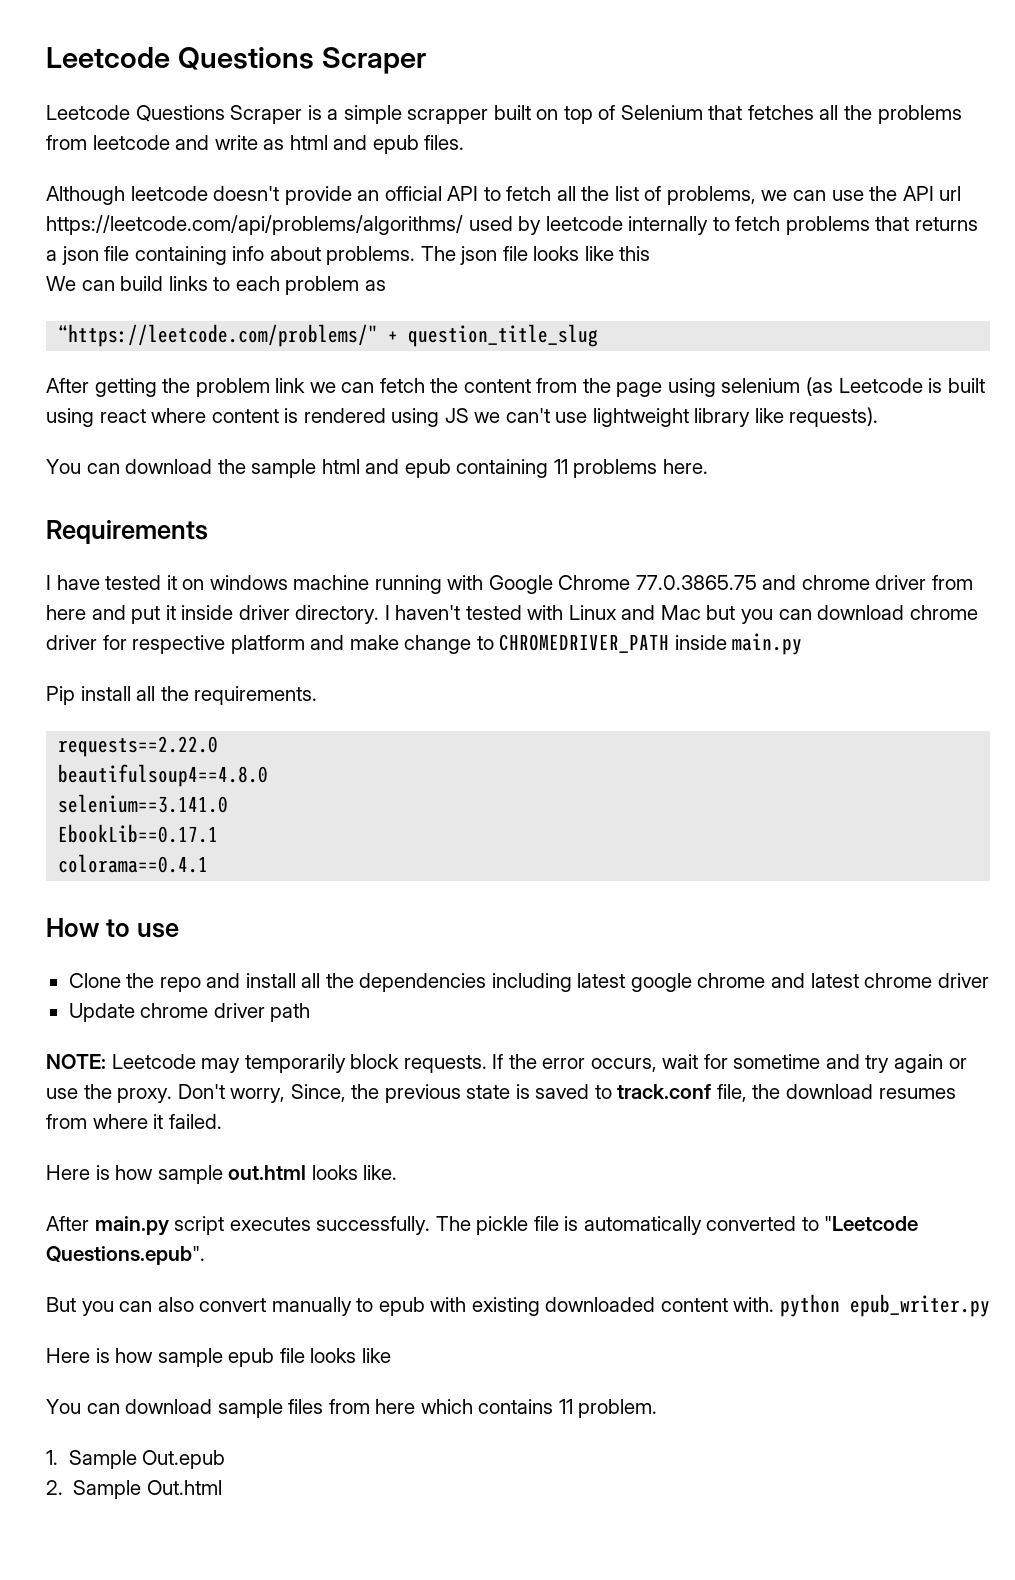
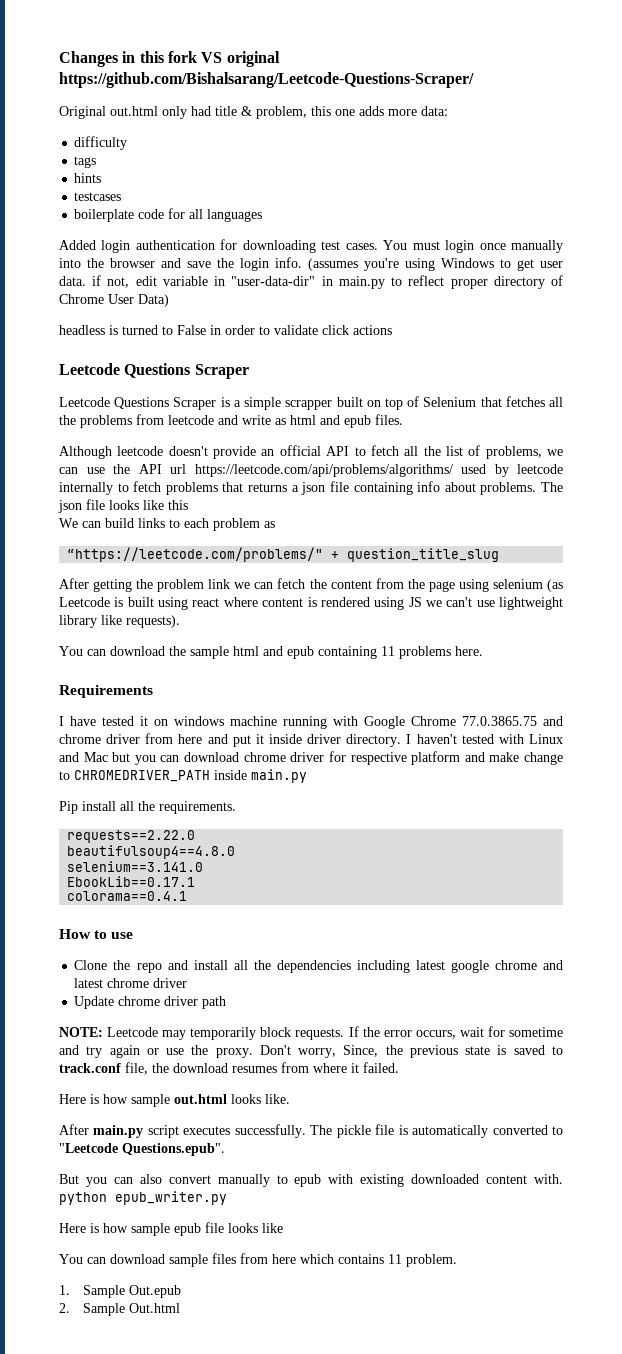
+ Changes in this fork VS original https://github.com/Bishalsarang/Leetcode-Questions-Scraper/
+ Original out.html only had title & problem, this one adds more data:
+ difficulty
+ tags
+ hints
+ testcases
+ boilerplate code for all languages
+ Added login authentication for downloading test cases. You must login once manually into the browser and save the login info. (assumes you're using Windows to get user data. if not, edit variable in "user-data-dir" in main.py to reflect proper directory of Chrome User Data)
+ headless is turned to False in order to validate click actions

